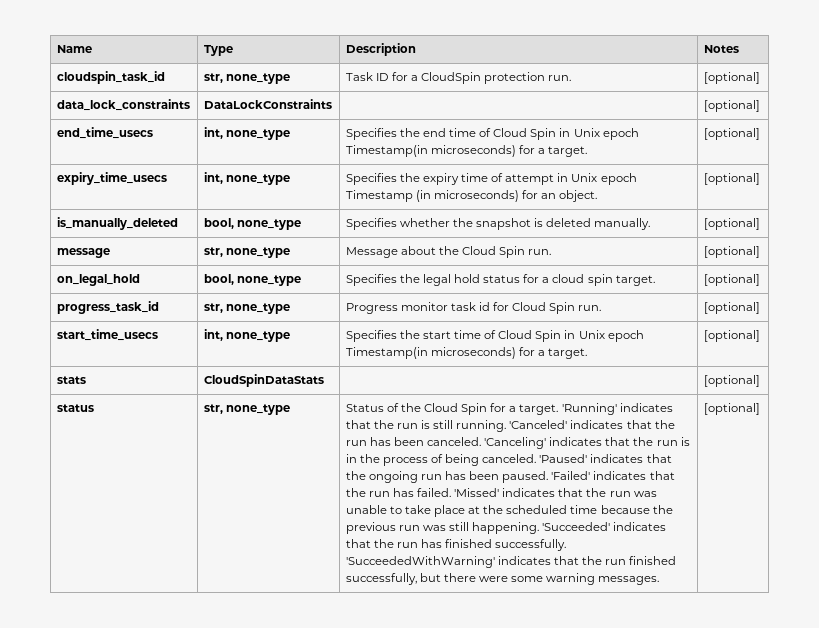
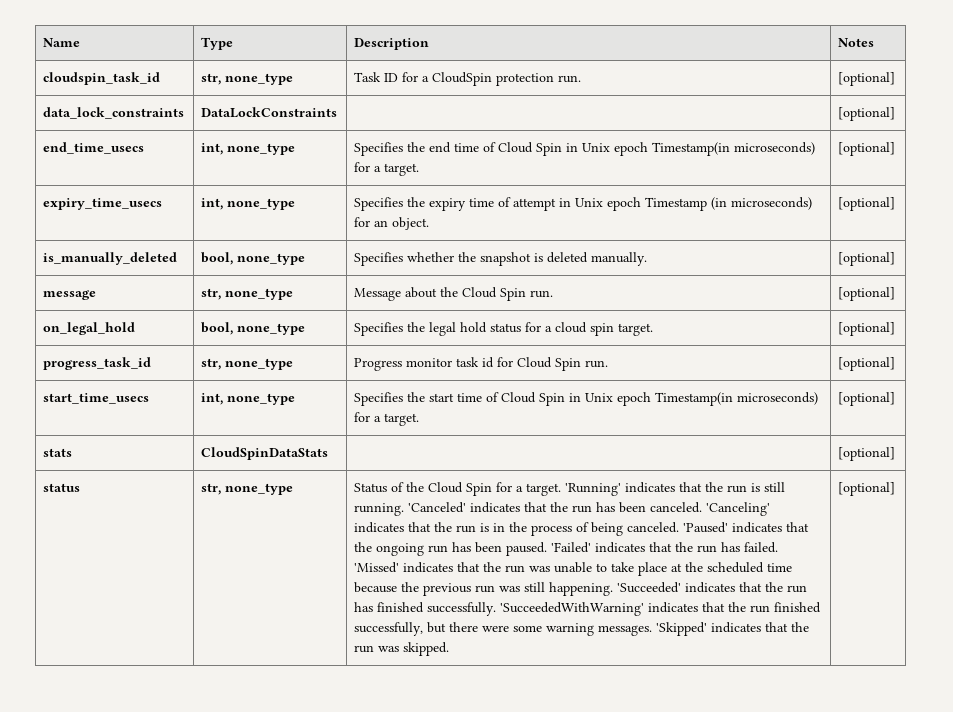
+ 'Skipped' indicates that the run was skipped.

